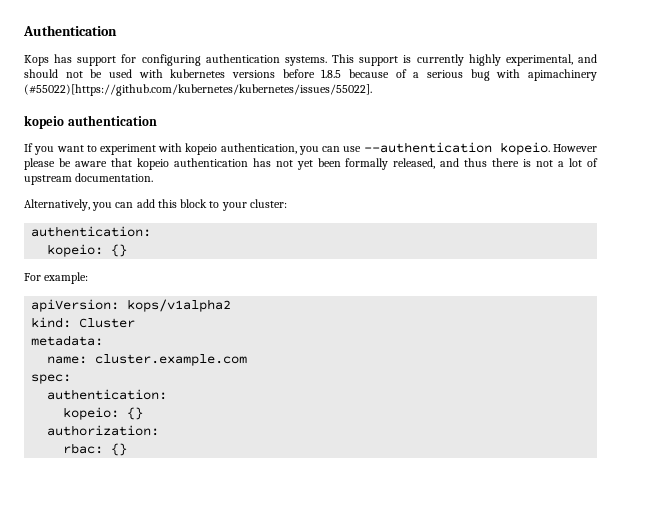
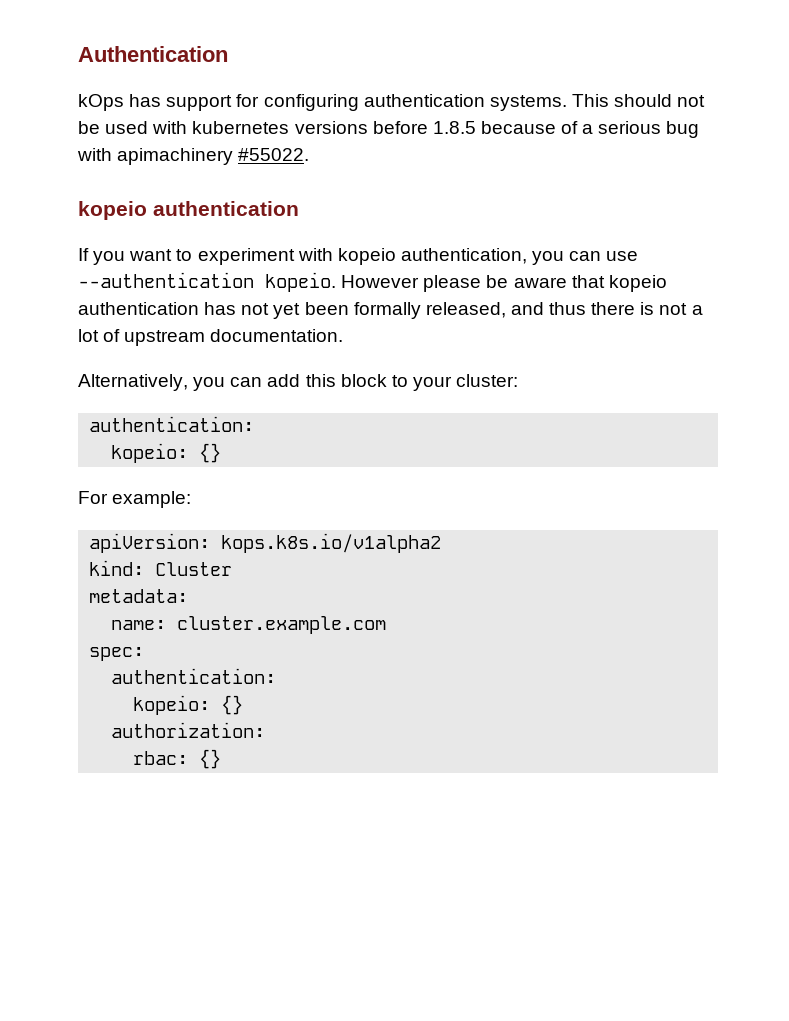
- Kops has support for configuring authentication systems.
+ kOps has support for configuring authentication systems.
- This support is currently highly experimental, and should not be used with kubernetes versions before 1.8.5 because of a serious bug with apimachinery (#55022)[https://github.com/kubernetes/kubernetes/issues/55022].
+ This should not be used with kubernetes versions before 1.8.5 because of a serious bug with apimachinery #55022.
- apiVersion: kops/v1alpha2
+ apiVersion: kops.k8s.io/v1alpha2

